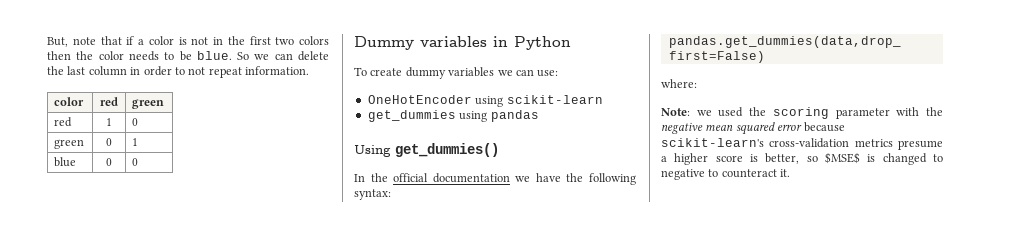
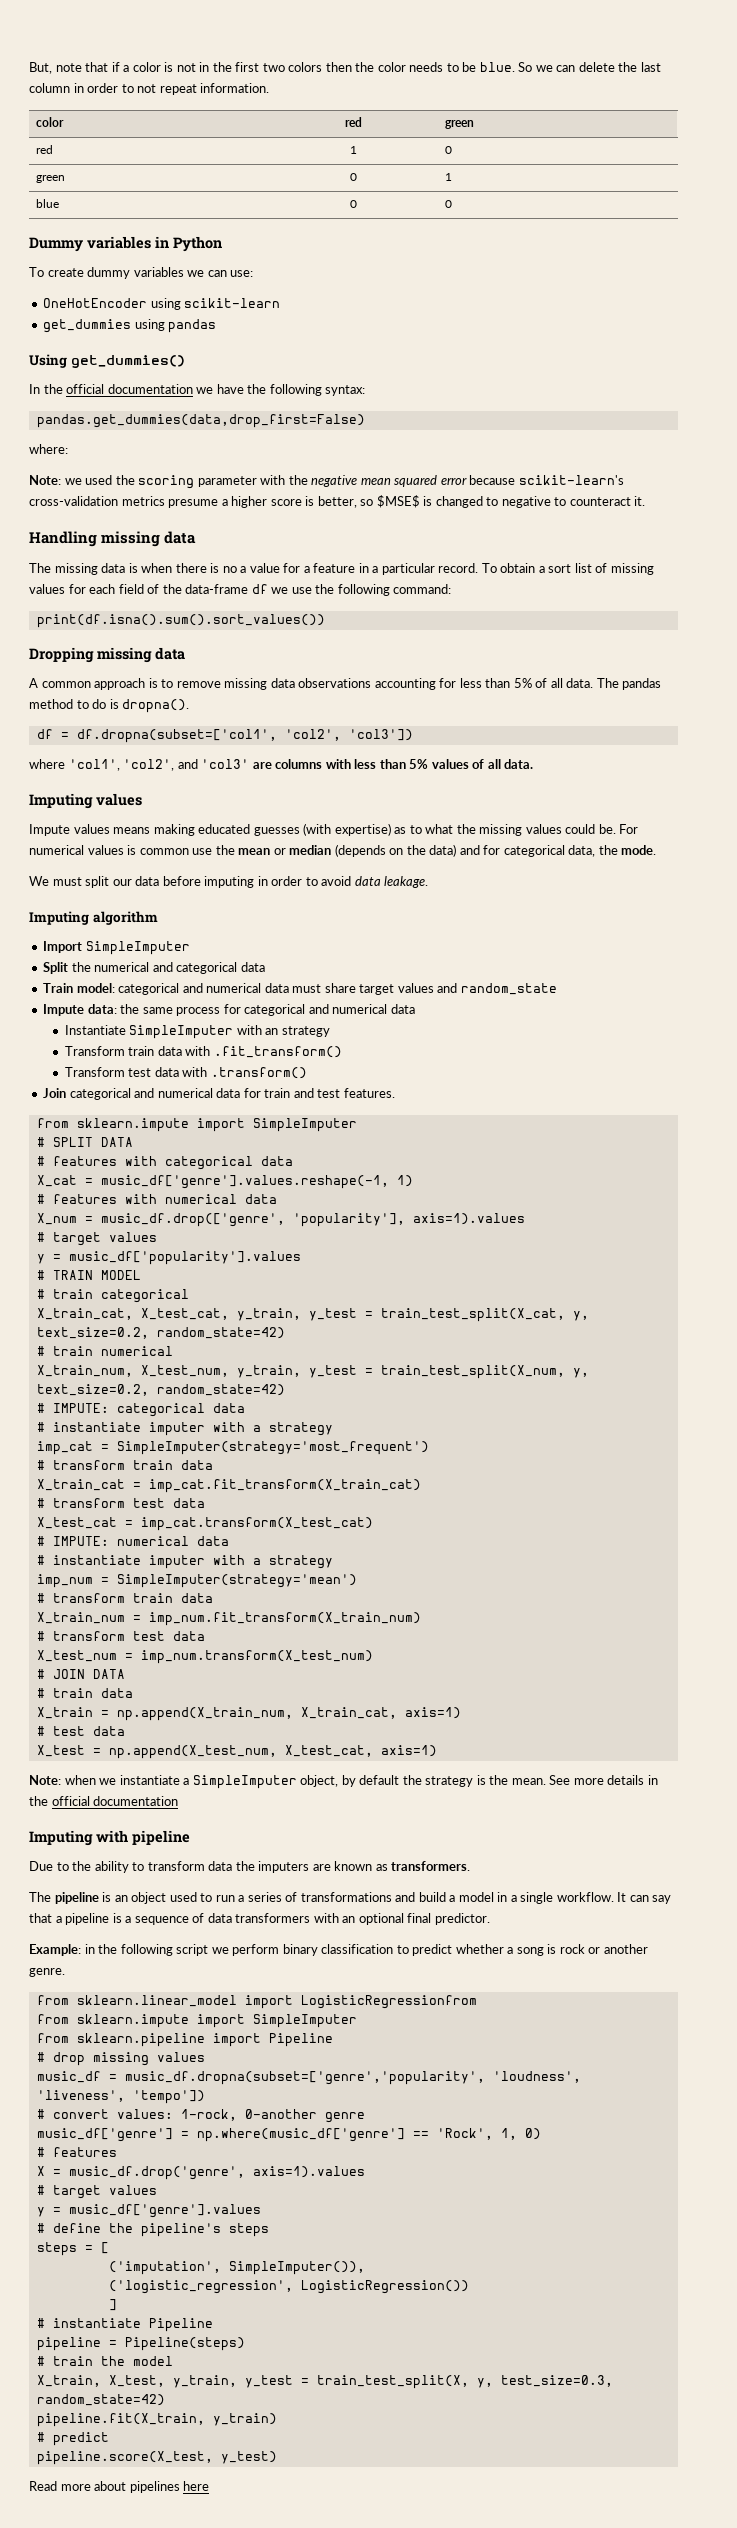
+ Handling missing data
+ The missing data is when there is no a value for a feature in a particular record. To obtain a sort list of missing values for each field of the data-frame df we use the following command:
+ print(df.isna().sum().sort_values())
+ Dropping missing data
+ A common approach is to remove missing data observations accounting for less than 5% of all data. The pandas method to do is dropna().
+ df = df.dropna(subset=['col1', 'col2', 'col3'])
+ where 'col1', 'col2', and 'col3' are columns with less than 5% values of all data.
+ Imputing values
+ Impute values means making educated guesses (with expertise) as to what the missing values could be. For numerical values is common use the mean or median (depends on the data) and for categorical data, the mode.
+ We must split our data before imputing in order to avoid data leakage.
+ Imputing algorithm
+ Import SimpleImputer
+ Split the numerical and categorical data
+ Train model: categorical and numerical data must share target values and random_state
+ Impute data: the same process for categorical and numerical data
+ Instantiate SimpleImputer with an strategy
+ Transform train data with .fit_transform()
+ Transform test data with .transform()
+ Join categorical and numerical data for train and test features.
+ from sklearn.impute import SimpleImputer
+ # SPLIT DATA
+ # features with categorical data
+ X_cat = music_df['genre'].values.reshape(-1, 1)
+ # features with numerical data
+ X_num = music_df.drop(['genre', 'popularity'], axis=1).values
+ # target values
+ y = music_df['popularity'].values
+ # TRAIN MODEL
+ # train categorical
+ X_train_cat, X_test_cat, y_train, y_test = train_test_split(X_cat, y, text_size=0.2, random_state=42)
+ # train numerical
+ X_train_num, X_test_num, y_train, y_test = train_test_split(X_num, y, text_size=0.2, random_state=42)
+ # IMPUTE: categorical data
+ # instantiate imputer with a strategy
+ imp_cat = SimpleImputer(strategy='most_frequent')
+ # transform train data
+ X_train_cat = imp_cat.fit_transform(X_train_cat)
+ # transform test data
+ X_test_cat = imp_cat.transform(X_test_cat)
+ # IMPUTE: numerical data
+ # instantiate imputer with a strategy
+ imp_num = SimpleImputer(strategy='mean')
+ # transform train data
+ X_train_num = imp_num.fit_transform(X_train_num)
+ # transform test data
+ X_test_num = imp_num.transform(X_test_num)
+ # JOIN DATA
+ # train data
+ X_train = np.append(X_train_num, X_train_cat, axis=1)
+ # test data
+ X_test = np.append(X_test_num, X_test_cat, axis=1)
+ Note: when we instantiate a SimpleImputer object, by default the strategy is the mean. See more details in the official documentation
+ Imputing with pipeline
+ Due to the ability to transform data the imputers are known as transformers.
+ The pipeline is an object used to run a series of transformations and build a model in a single workflow. It can say that a pipeline is a sequence of data transformers with an optional final predictor.
+ Example: in the following script we perform binary classification to predict whether a song is rock or another genre.
+ from sklearn.linear_model import LogisticRegressionfrom
+ from sklearn.impute import SimpleImputer
+ from sklearn.pipeline import Pipeline
+ # drop missing values
+ music_df = music_df.dropna(subset=['genre','popularity', 'loudness', 'liveness', 'tempo'])
+ # convert values: 1-rock, 0-another genre
+ music_df['genre'] = np.where(music_df['genre'] == 'Rock', 1, 0)
+ # features
+ X = music_df.drop('genre', axis=1).values
+ # target values
+ y = music_df['genre'].values
+ # define the pipeline's steps
+ steps = [
+ ('imputation', SimpleImputer()),
+ ('logistic_regression', LogisticRegression())
+ ]
+ # instantiate Pipeline
+ pipeline = Pipeline(steps)
+ # train the model
+ X_train, X_test, y_train, y_test = train_test_split(X, y, test_size=0.3, random_state=42)
+ pipeline.fit(X_train, y_train)
+ # predict
+ pipeline.score(X_test, y_test)
+ Read more about pipelines here

